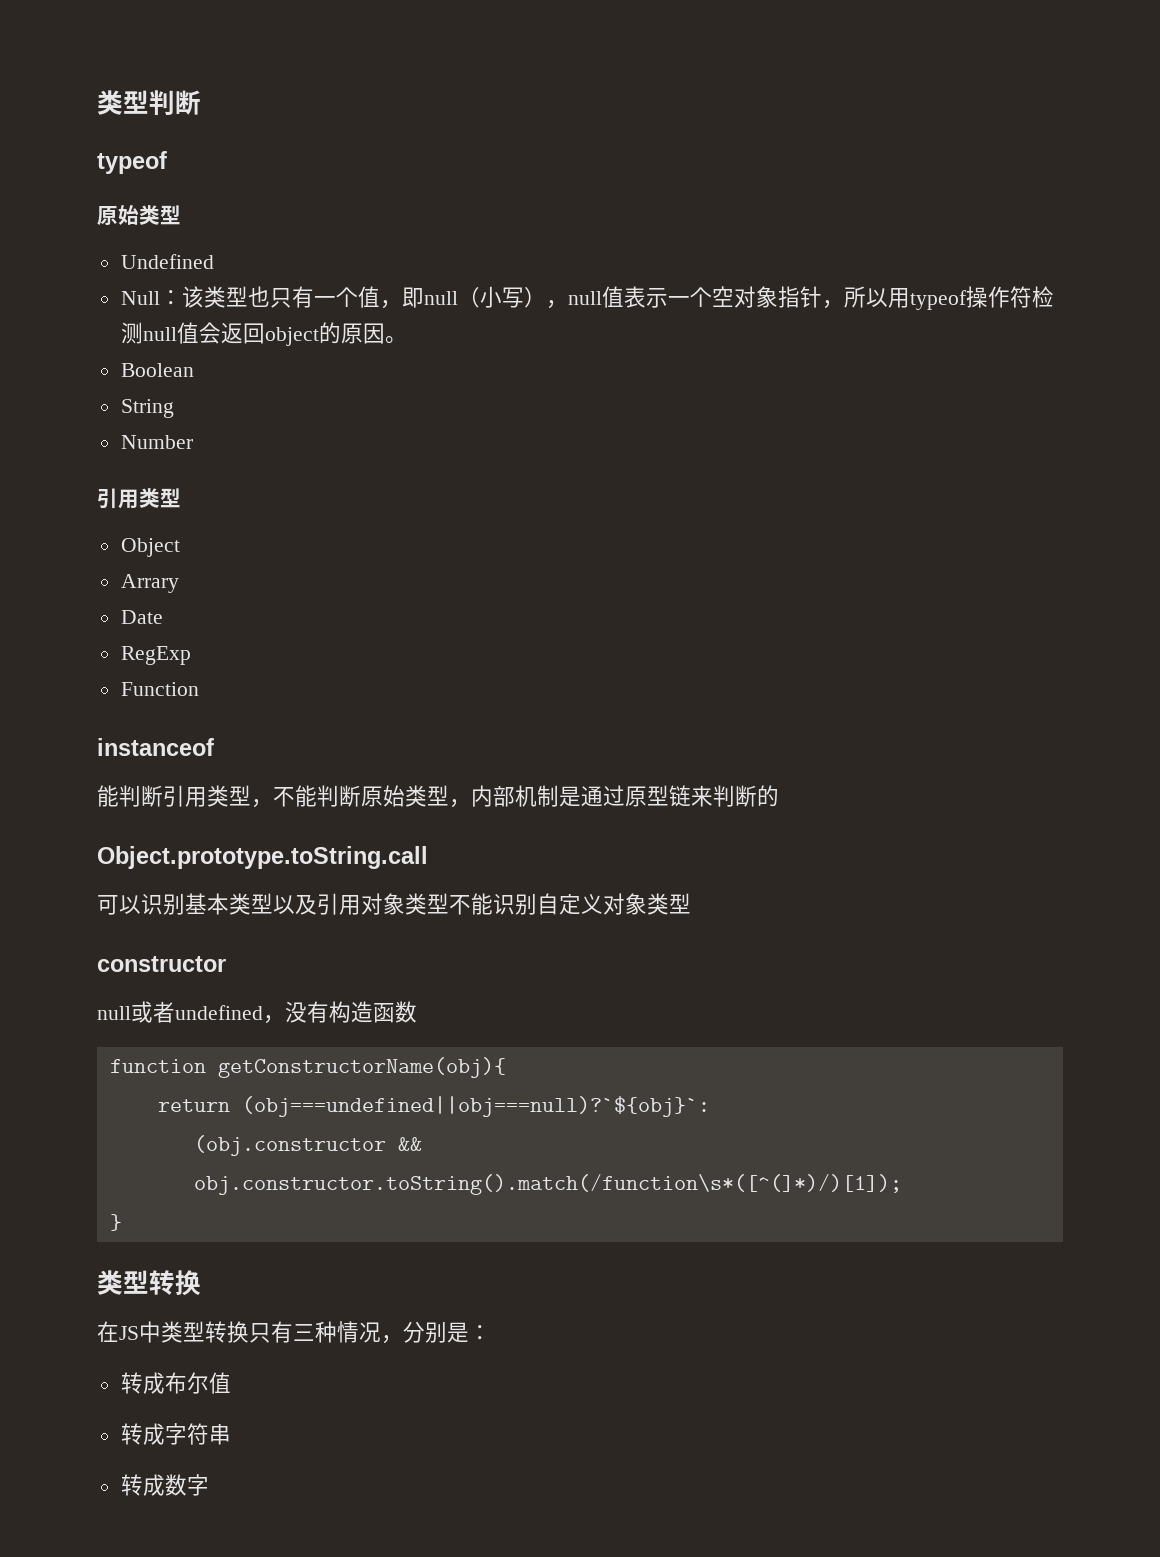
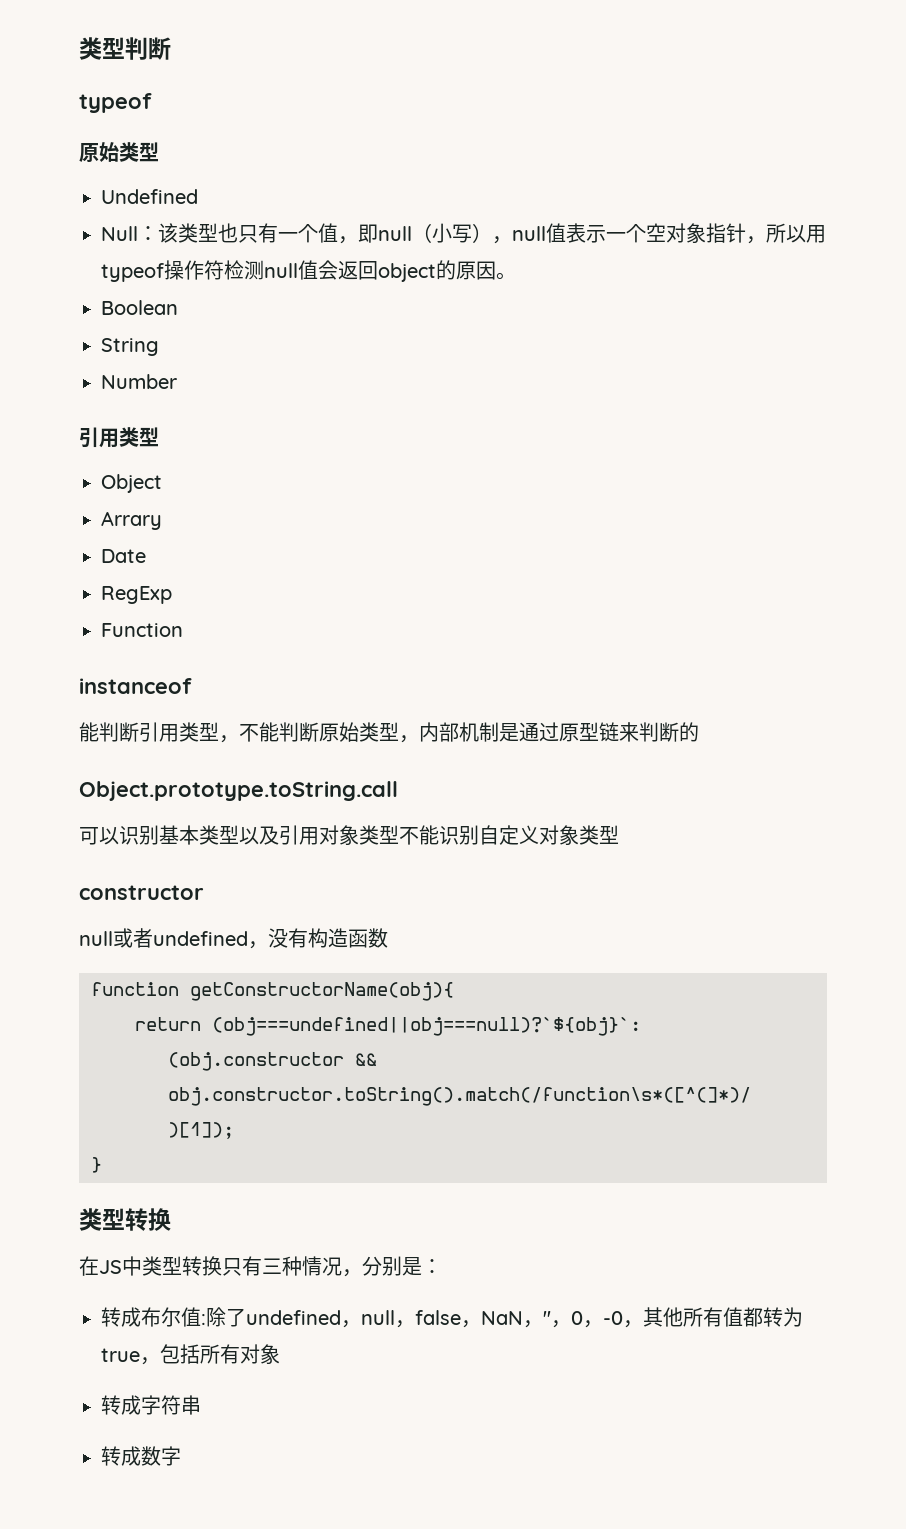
- 转成布尔值
+ 转成布尔值:除了undefined，null，false，NaN，''，0，-0，其他所有值都转为true，包括所有对象

